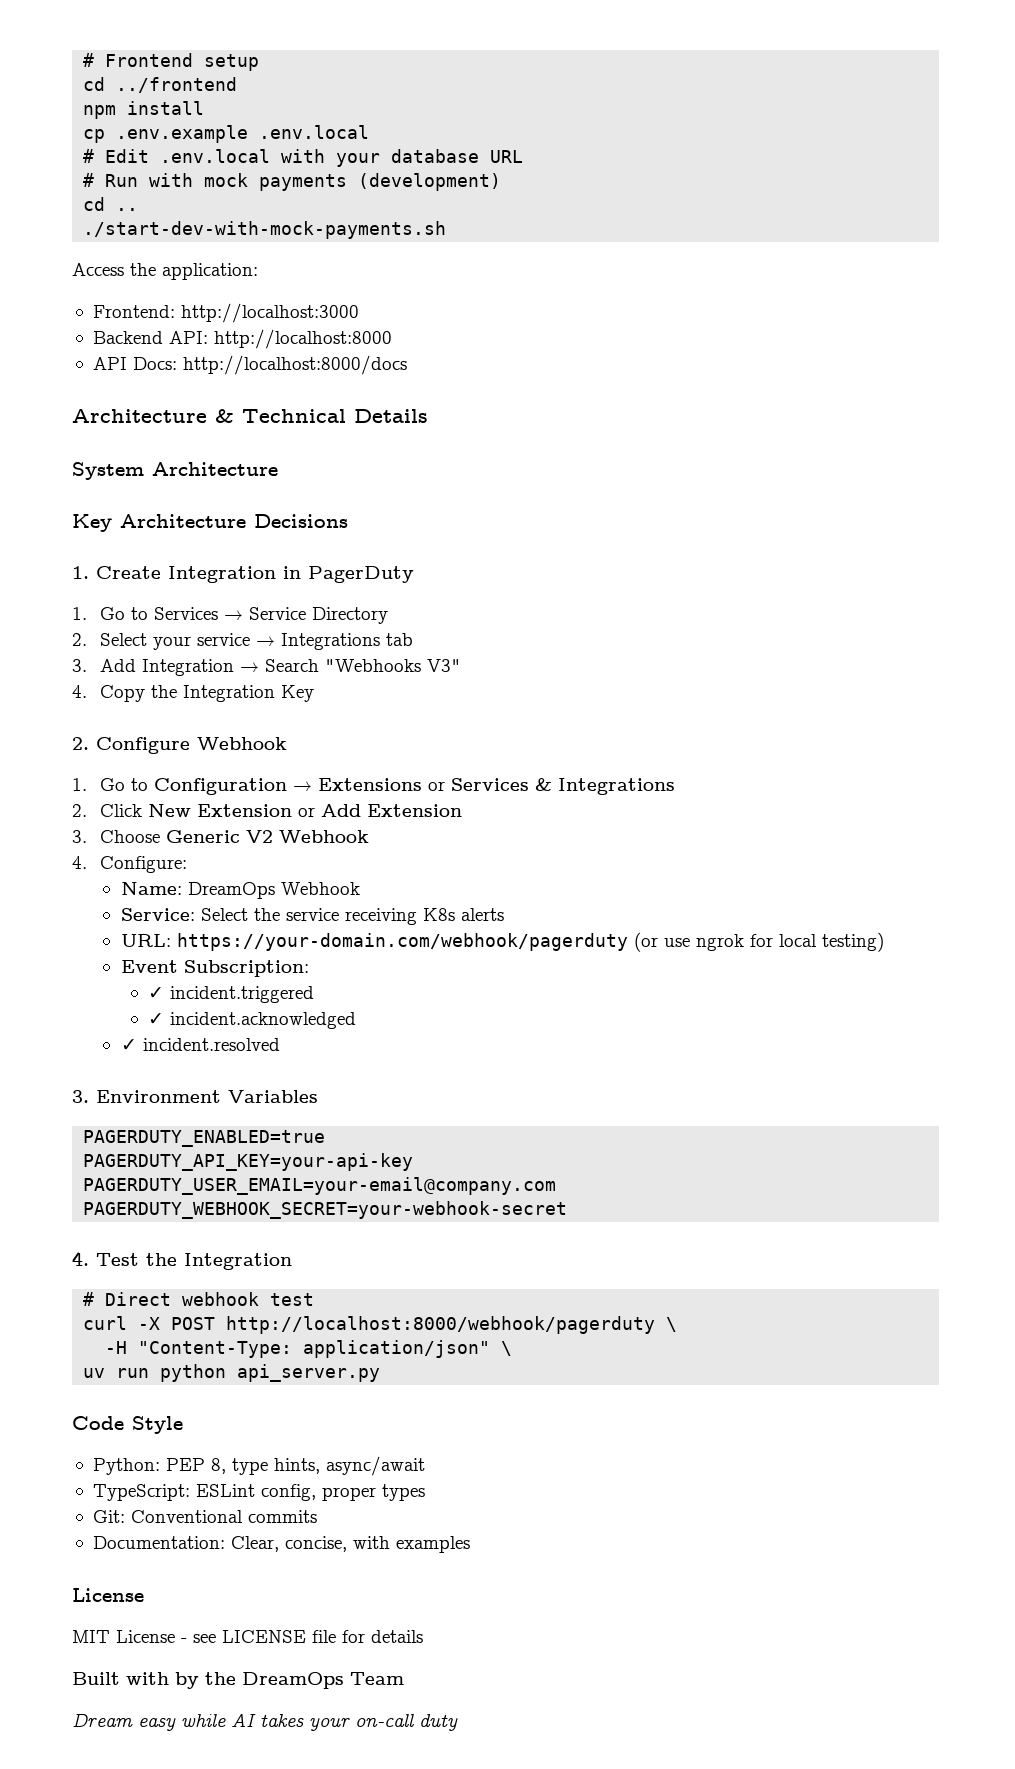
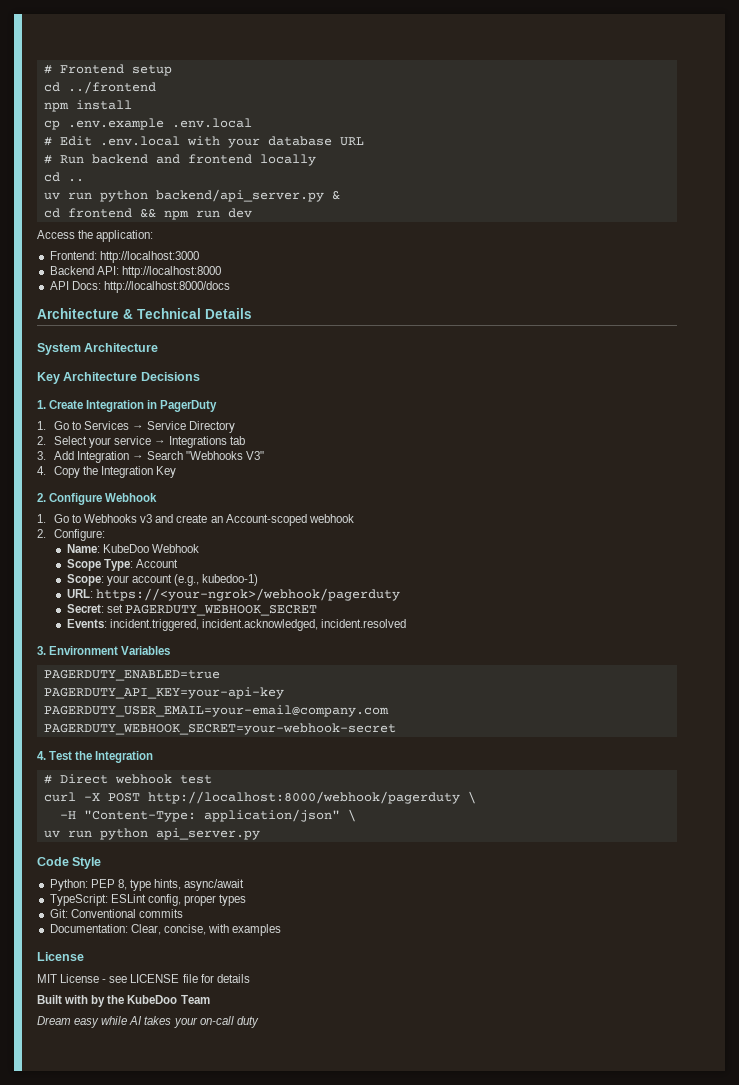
- # Run with mock payments (development)
+ # Run backend and frontend locally
  cd ..
- ./start-dev-with-mock-payments.sh
+ uv run python backend/api_server.py &
+ cd frontend && npm run dev
- 1. Go to Configuration → Extensions or Services & Integrations
- 2. Click New Extension or Add Extension
- 3. Choose Generic V2 Webhook
- 4. Configure:
+ 1. Go to Webhooks v3 and create an Account-scoped webhook
+ 2. Configure:
- Name: DreamOps Webhook
- Service: Select the service receiving K8s alerts
- URL: https://your-domain.com/webhook/pagerduty (or use ngrok for local testing)
- Event Subscription:
- ✓ incident.triggered
- ✓ incident.acknowledged
- ✓ incident.resolved
+ Name: KubeDoo Webhook
+ Scope Type: Account
+ Scope: your account (e.g., kubedoo-1)
+ URL: https://<your-ngrok>/webhook/pagerduty
+ Secret: set PAGERDUTY_WEBHOOK_SECRET
+ Events: incident.triggered, incident.acknowledged, incident.resolved
- Built with by the DreamOps Team
+ Built with by the KubeDoo Team

